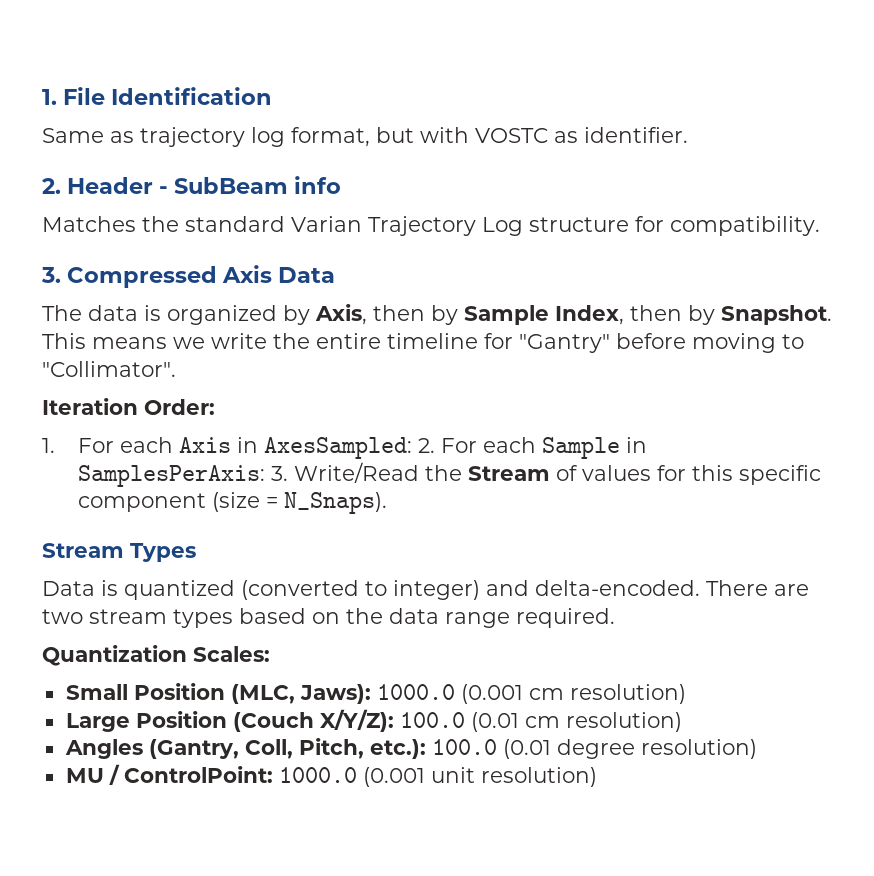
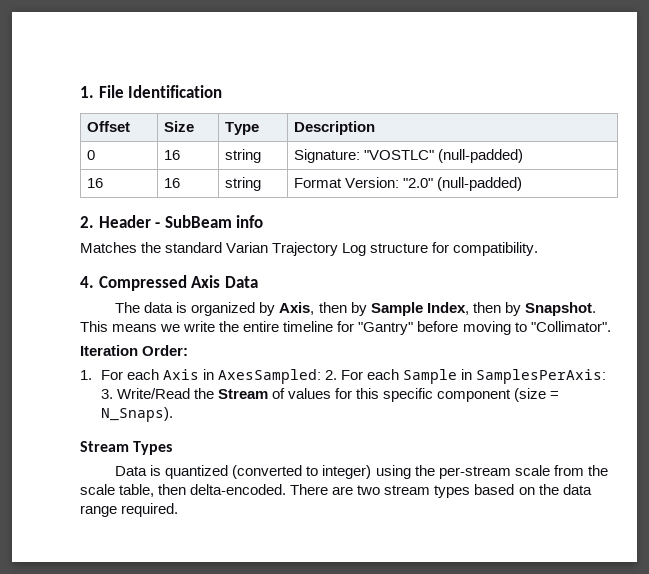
- Same as trajectory log format, but with VOSTC as identifier.
+ Offset | Size | Type | Description
+ 0 | 16 | string | Signature: "VOSTLC" (null-padded)
+ 16 | 16 | string | Format Version: "2.0" (null-padded)
- 3. Compressed Axis Data
+ 4. Compressed Axis Data
- Data is quantized (converted to integer) and delta-encoded.
+ Data is quantized (converted to integer) using the per-stream scale from the scale table, then delta-encoded.
- Quantization Scales:
- Small Position (MLC, Jaws): 1000.0 (0.001 cm resolution)
- Large Position (Couch X/Y/Z): 100.0 (0.01 cm resolution)
- Angles (Gantry, Coll, Pitch, etc.): 100.0 (0.01 degree resolution)
- MU / ControlPoint: 1000.0 (0.001 unit resolution)

